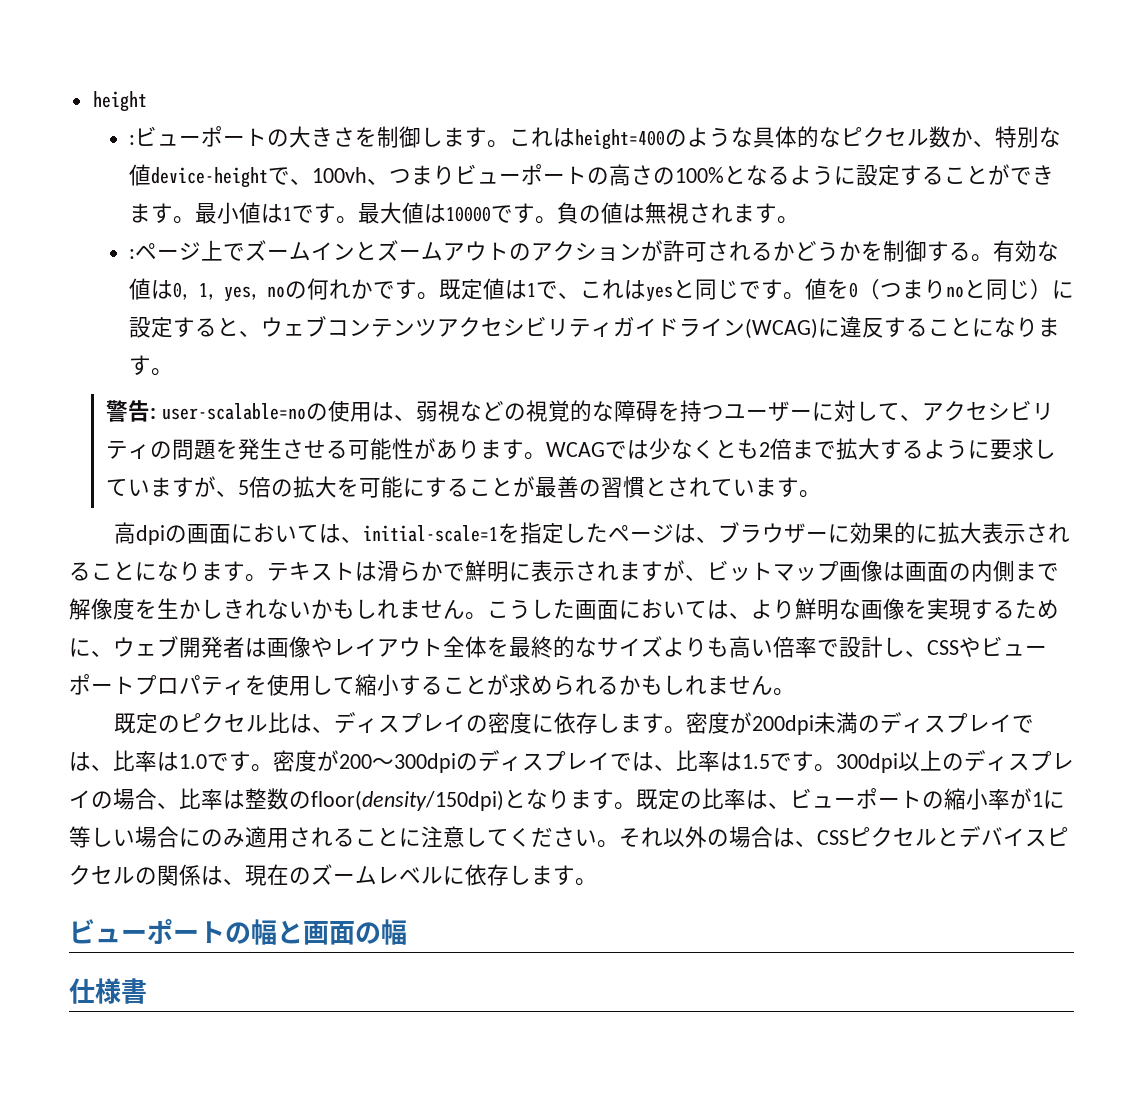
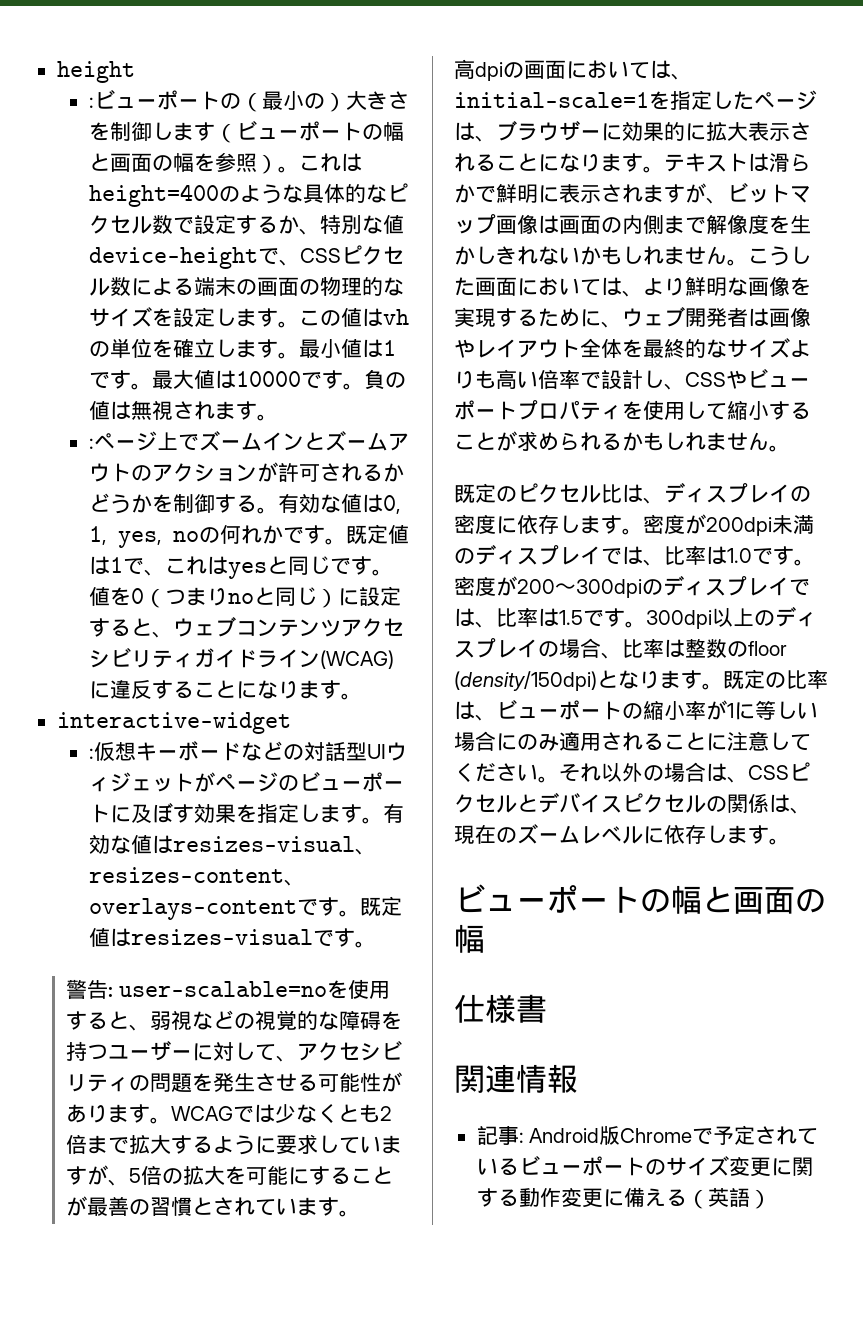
- :ビューポートの大きさを制御します。
+ :ビューポートの（最小の）大きさを制御します（ビューポートの幅と画面の幅を参照）。
- これはheight=400のような具体的なピクセル数か、特別な値device-heightで、100vh、つまりビューポートの高さの100%となるように設定することができます。
+ これはheight=400のような具体的なピクセル数で設定するか、特別な値device-heightで、CSSピクセル数による端末の画面の物理的なサイズを設定します。この値はvhの単位を確立します。
+ interactive-widget
+ :仮想キーボードなどの対話型UIウィジェットがページのビューポートに及ぼす効果を指定します。有効な値はresizes-visual、resizes-content、overlays-contentです。既定値はresizes-visualです。
- 警告: user-scalable=noの使用は、弱視などの視覚的な障碍を持つユーザーに対して、アクセシビリティの問題を発生させる可能性があります。
+ 警告: user-scalable=noを使用すると、弱視などの視覚的な障碍を持つユーザーに対して、アクセシビリティの問題を発生させる可能性があります。
- 300dpi以上のディスプレイの場合、比率は整数のfloor(density/150dpi)となります。
+ 300dpi以上のディスプレイの場合、比率は整数のfloor (density/150dpi)となります。
+ 関連情報
+ 記事: Android版Chromeで予定されているビューポートのサイズ変更に関する動作変更に備える（英語）

